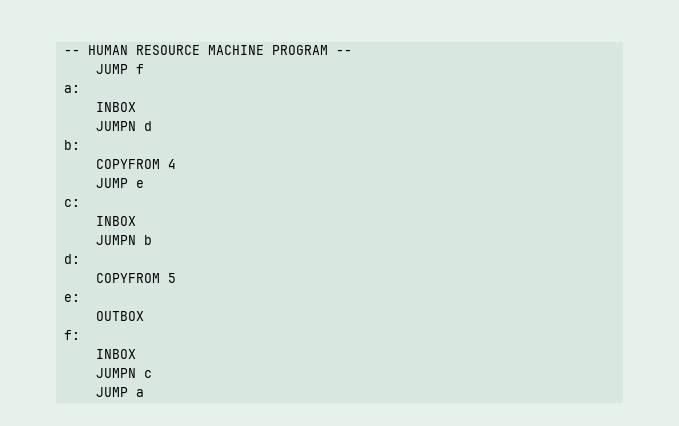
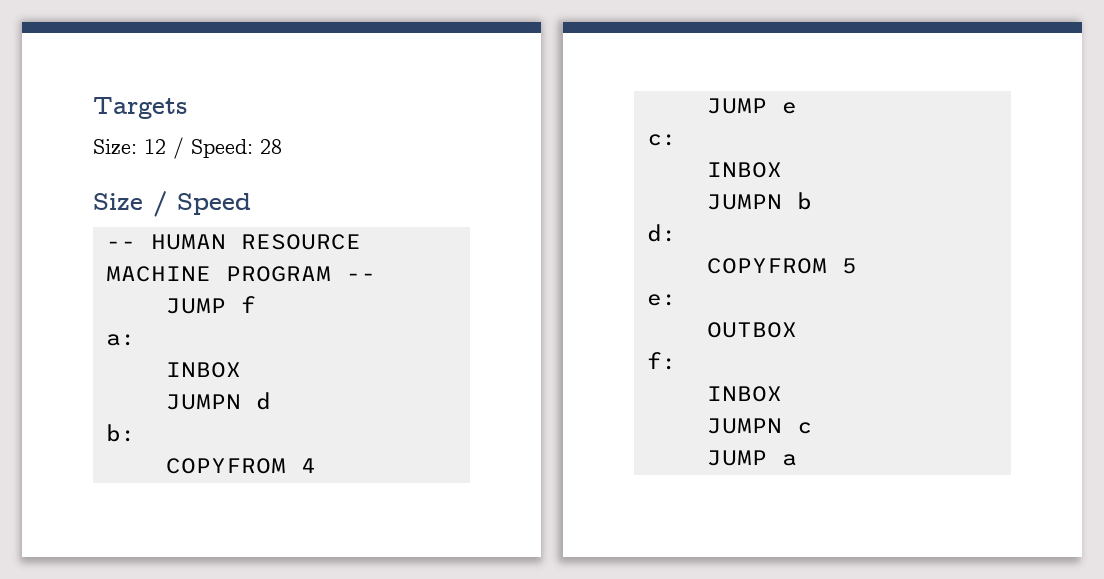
+ Targets
+ Size: 12 / Speed: 28
+ Size / Speed

